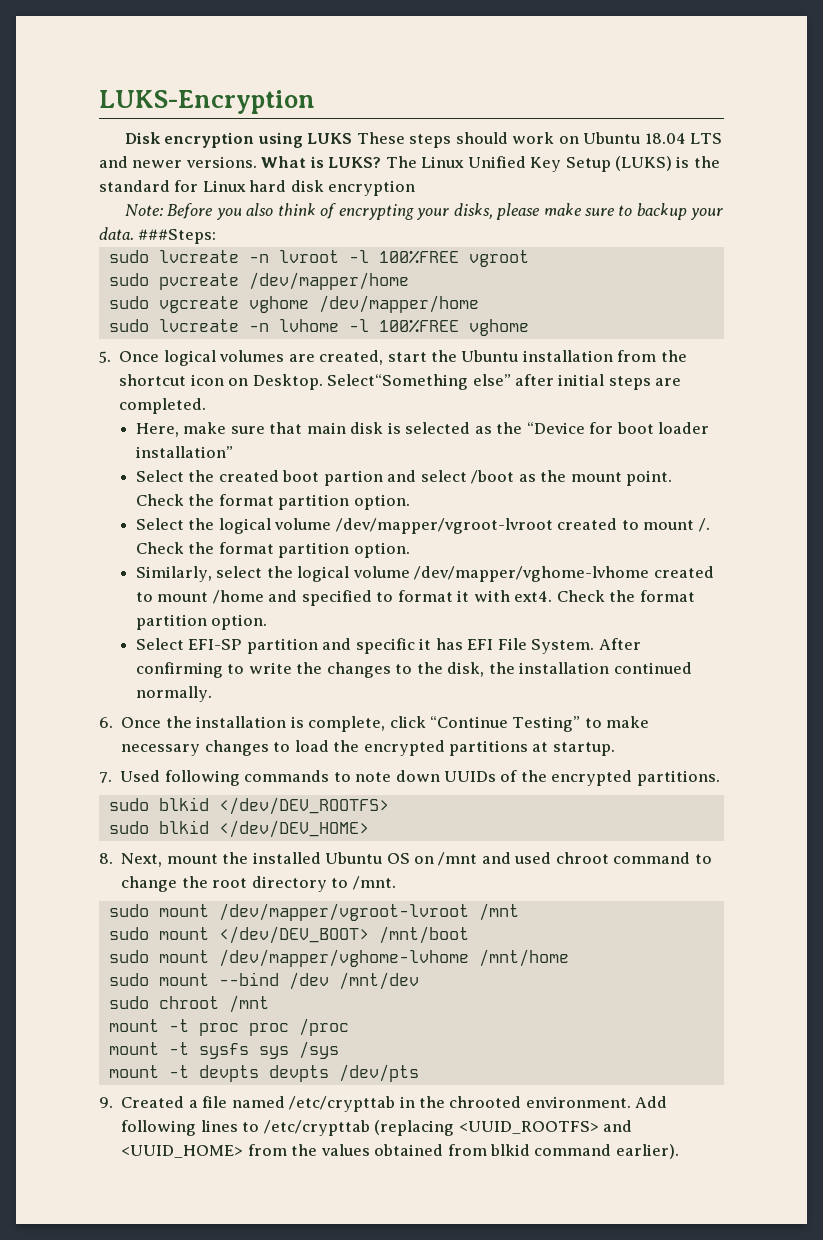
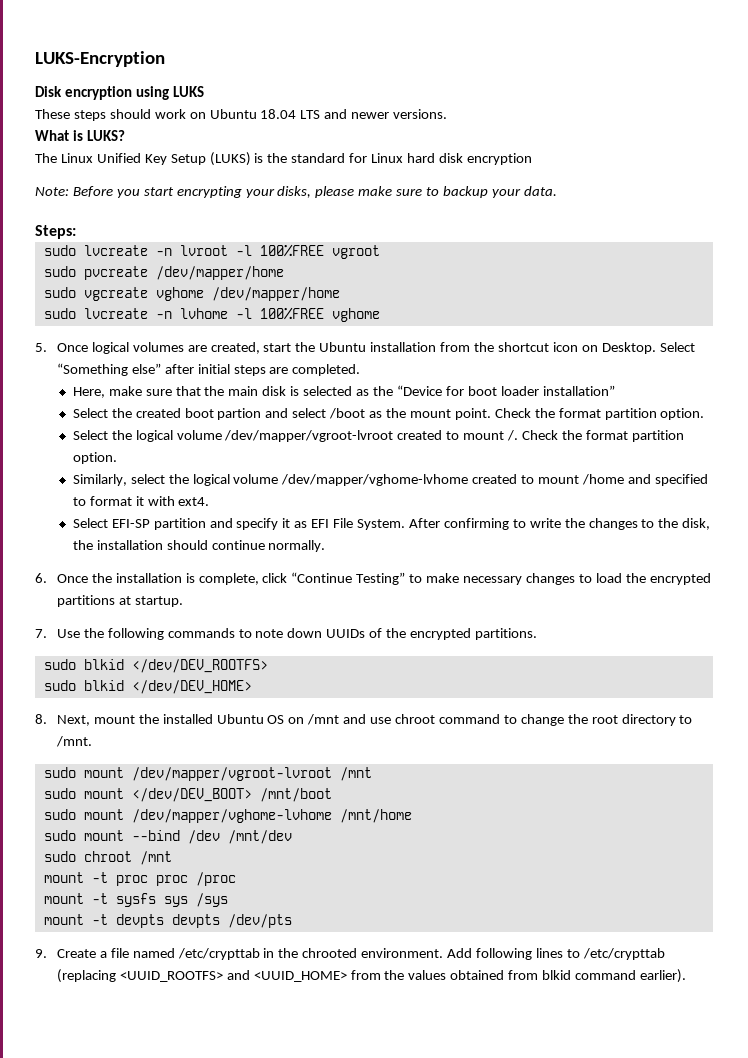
- Disk encryption using LUKS These steps should work on Ubuntu 18.04 LTS and newer versions. What is LUKS? The Linux Unified Key Setup (LUKS) is the standard for Linux hard disk encryption
+ Disk encryption using LUKS
+ These steps should work on Ubuntu 18.04 LTS and newer versions.
+ What is LUKS?
+ The Linux Unified Key Setup (LUKS) is the standard for Linux hard disk encryption
- Note: Before you also think of encrypting your disks, please make sure to backup your data. ###Steps:
+ Note: Before you start encrypting your disks, please make sure to backup your data.
+ Steps:
- Select“Something else” after initial steps are completed.
+ Select “Something else” after initial steps are completed.
- Here, make sure that main disk is selected as the “Device for boot loader installation”
+ Here, make sure that the main disk is selected as the “Device for boot loader installation”
- Similarly, select the logical volume /dev/mapper/vghome-lvhome created to mount /home and specified to format it with ext4. Check the format partition option.
+ Similarly, select the logical volume /dev/mapper/vghome-lvhome created to mount /home and specified to format it with ext4.
- Select EFI-SP partition and specific it has EFI File System.
+ Select EFI-SP partition and specify it as EFI File System.
- After confirming to write the changes to the disk, the installation continued normally.
+ After confirming to write the changes to the disk, the installation should continue normally.
- 7. Used following commands to note down UUIDs of the encrypted partitions.
+ 7. Use the following commands to note down UUIDs of the encrypted partitions.
- 8. Next, mount the installed Ubuntu OS on /mnt and used chroot command to change the root directory to /mnt.
+ 8. Next, mount the installed Ubuntu OS on /mnt and use chroot command to change the root directory to /mnt.
- 9. Created a file named /etc/crypttab in the chrooted environment.
+ 9. Create a file named /etc/crypttab in the chrooted environment.

